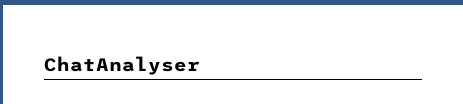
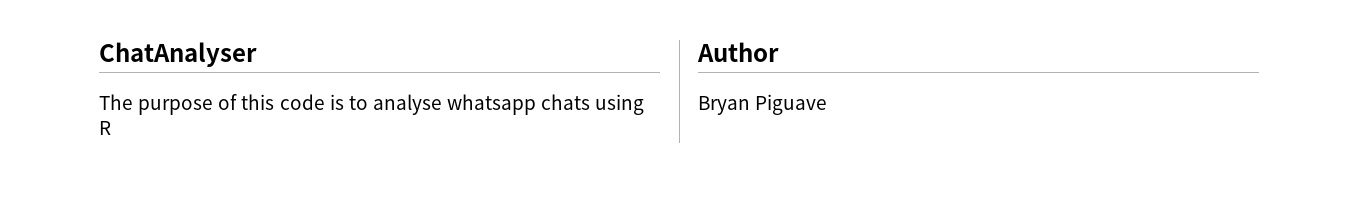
+ The purpose of this code is to analyse whatsapp chats using R
+ Author
+ Bryan Piguave

